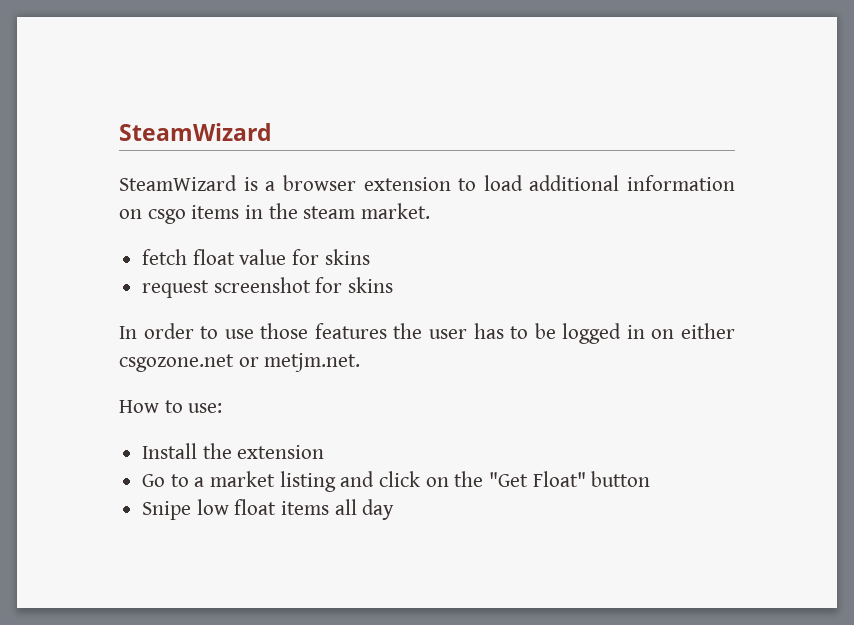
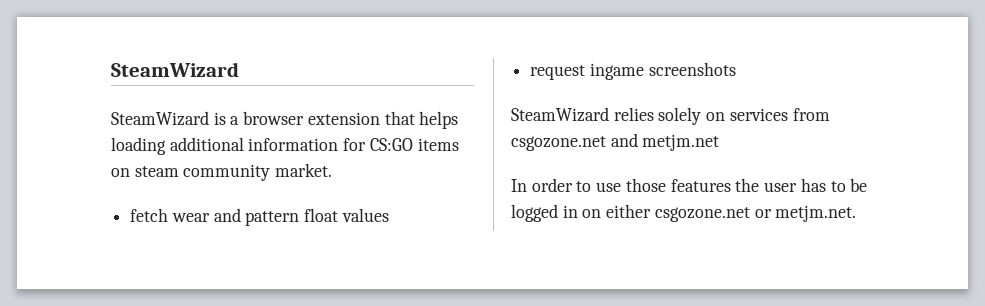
- SteamWizard is a browser extension to load additional information on csgo items in the steam market.
- fetch float value for skins
- request screenshot for skins
+ SteamWizard is a browser extension that helps loading additional information for CS:GO items on steam community market.
+ fetch wear and pattern float values
+ request ingame screenshots
+ SteamWizard relies solely on services from csgozone.net and metjm.net
- How to use:
- Install the extension
- Go to a market listing and click on the "Get Float" button
- Snipe low float items all day

